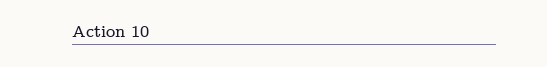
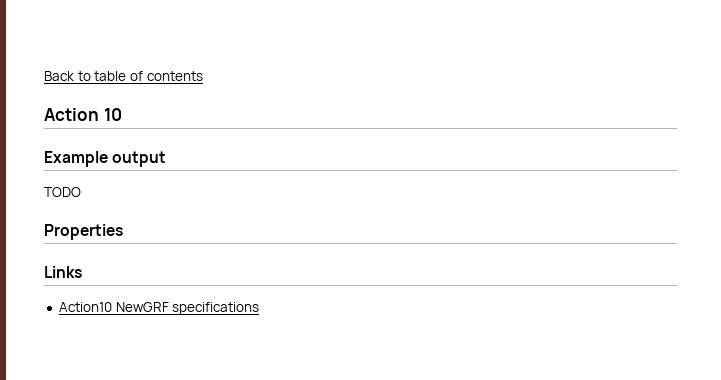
+ Back to table of contents
  Action 10
+ Example output
+ TODO
+ Properties
+ Links
+ Action10 NewGRF specifications

